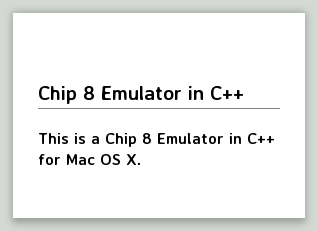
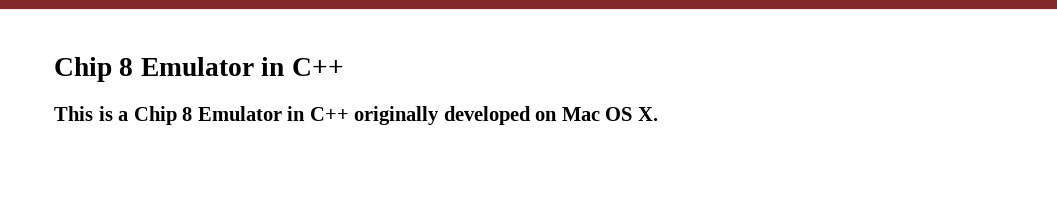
- This is a Chip 8 Emulator in C++ for Mac OS X.
+ This is a Chip 8 Emulator in C++ originally developed on Mac OS X.

